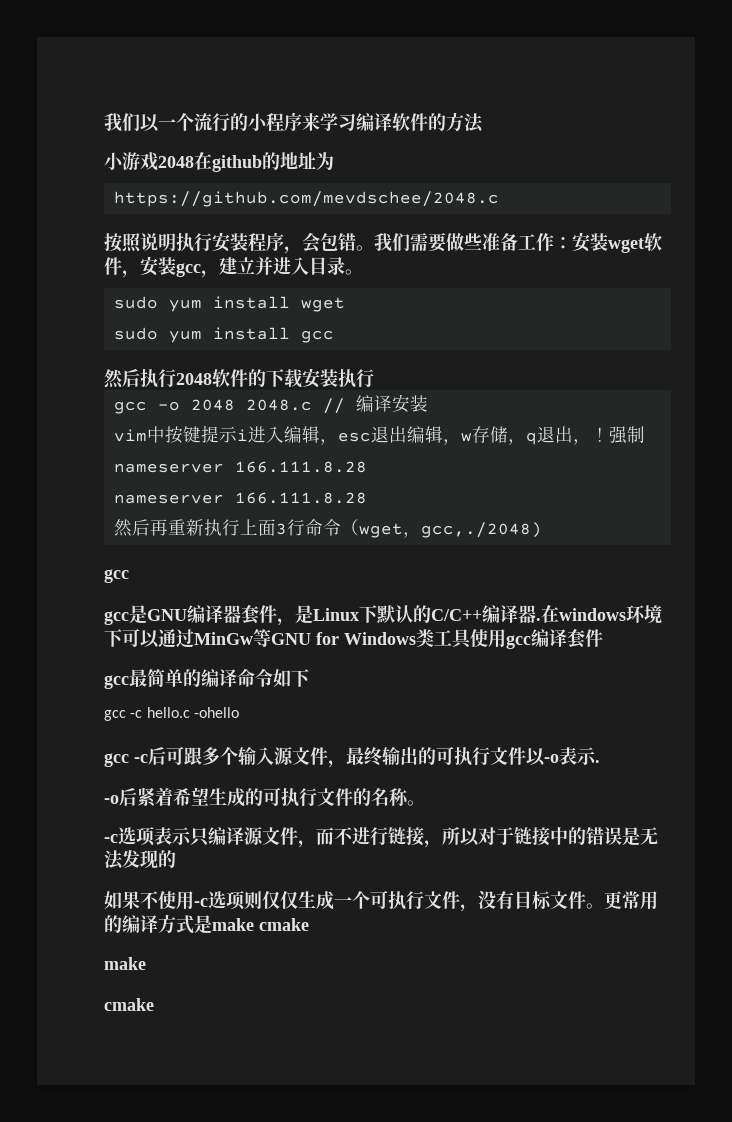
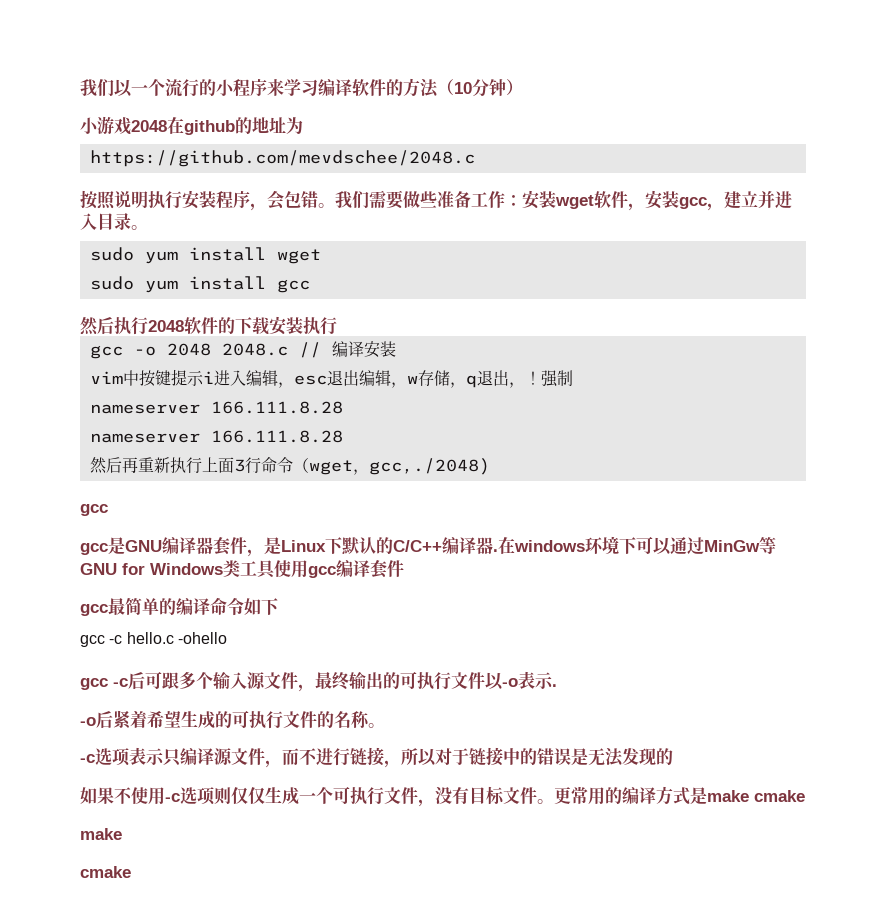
- 我们以一个流行的小程序来学习编译软件的方法
+ 我们以一个流行的小程序来学习编译软件的方法（10分钟）

